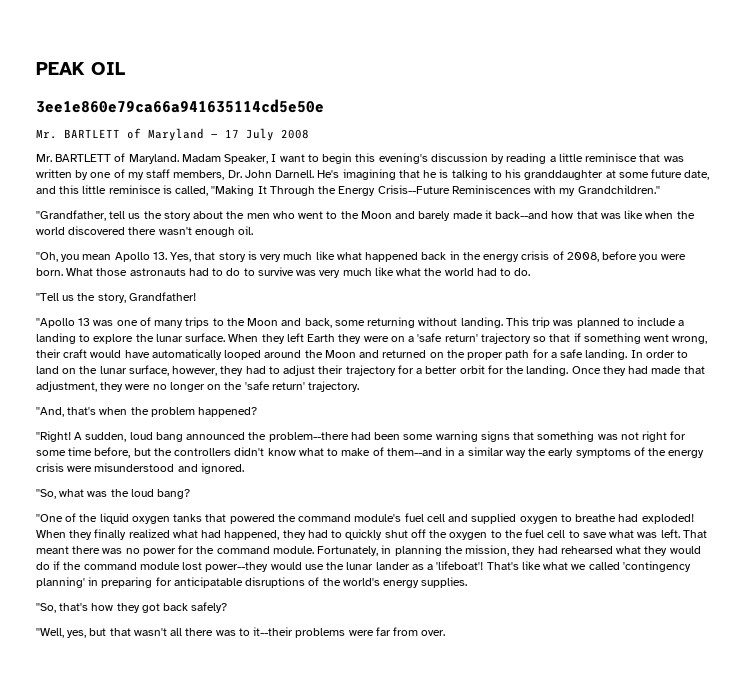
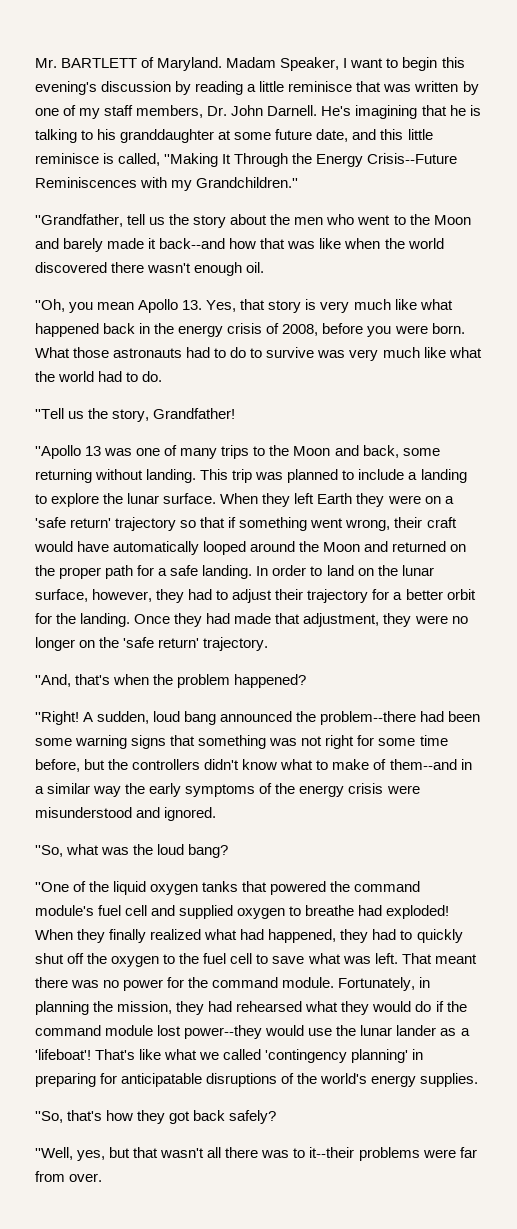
- PEAK OIL
- 3ee1e860e79ca66a941635114cd5e50e
- Mr. BARTLETT of Maryland — 17 July 2008

